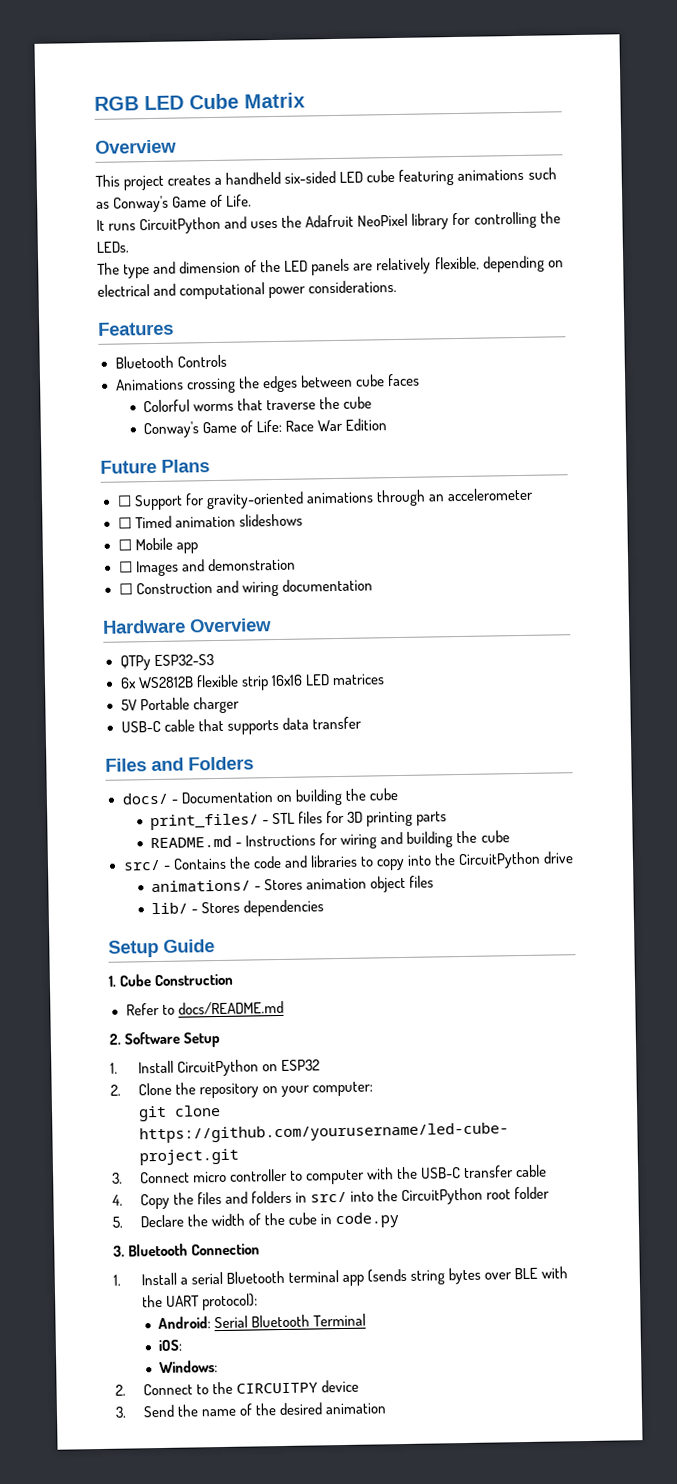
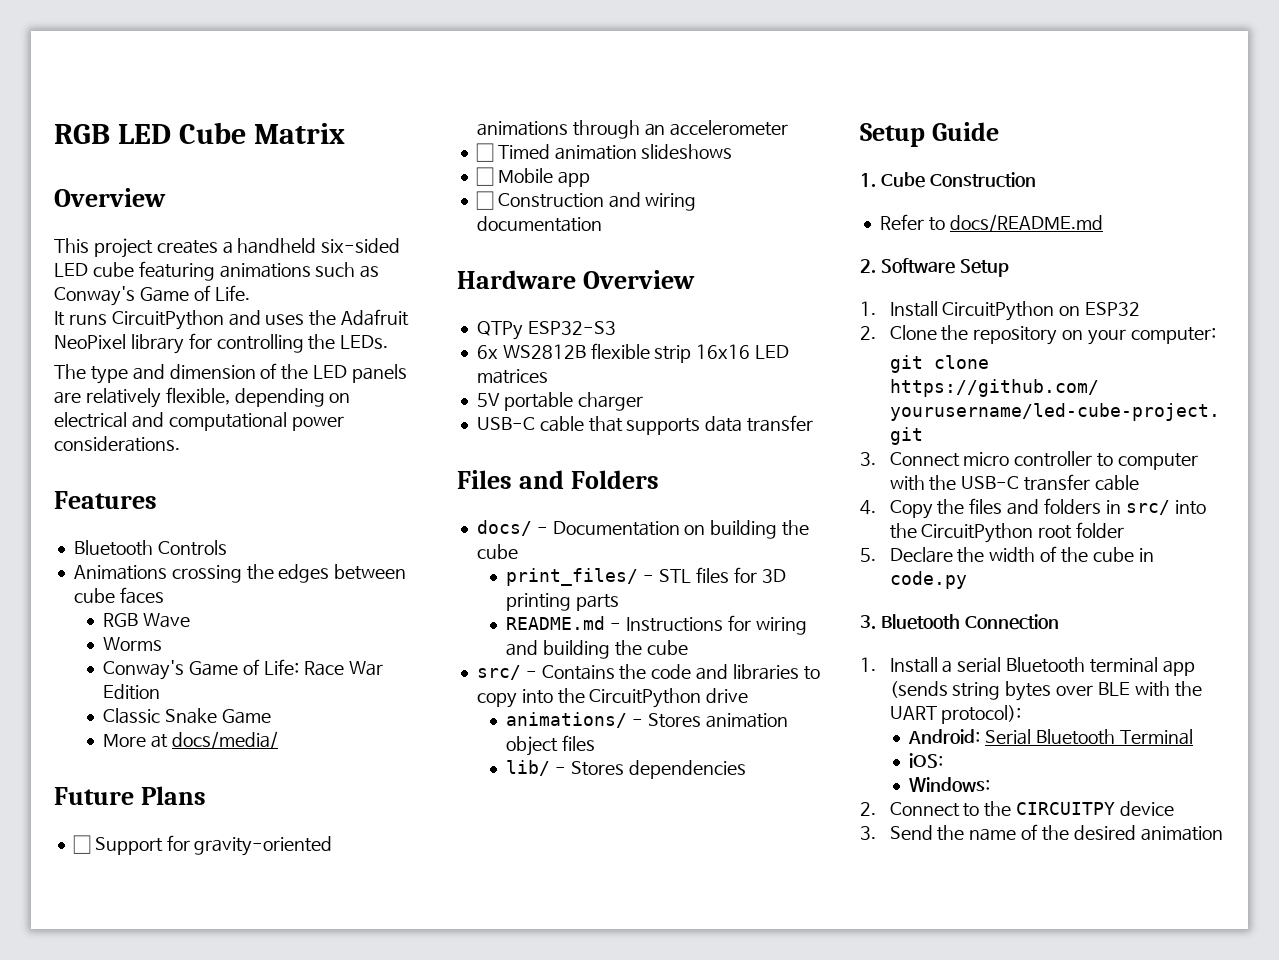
- Colorful worms that traverse the cube
+ RGB Wave
+ Worms
+ Classic Snake Game
+ More at docs/media/
- ☐ Images and demonstration
- 5V Portable charger
+ 5V portable charger

